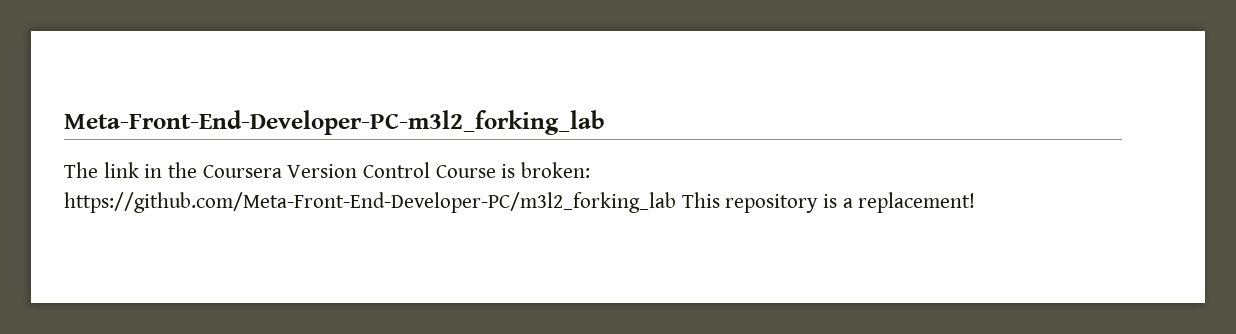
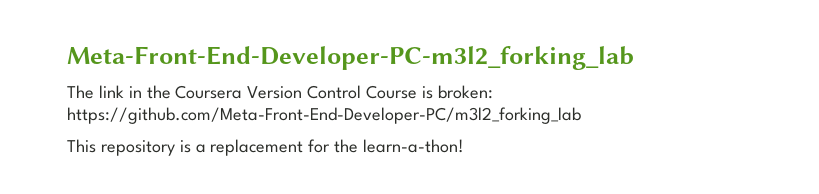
- The link in the Coursera Version Control Course is broken: https://github.com/Meta-Front-End-Developer-PC/m3l2_forking_lab This repository is a replacement!
+ The link in the Coursera Version Control Course is broken: https://github.com/Meta-Front-End-Developer-PC/m3l2_forking_lab
+ This repository is a replacement for the learn-a-thon!

